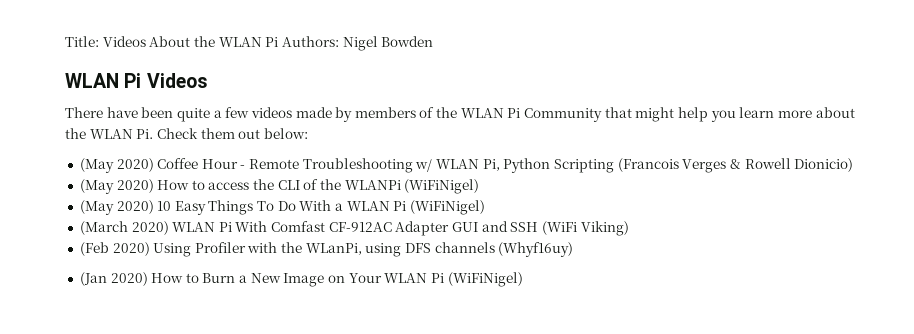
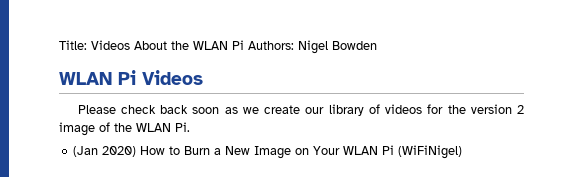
- There have been quite a few videos made by members of the WLAN Pi Community that might help you learn more about the WLAN Pi. Check them out below:
- (May 2020) Coffee Hour - Remote Troubleshooting w/ WLAN Pi, Python Scripting (Francois Verges & Rowell Dionicio)
- (May 2020) How to access the CLI of the WLANPi (WiFiNigel)
- (May 2020) 10 Easy Things To Do With a WLAN Pi (WiFiNigel)
- (March 2020) WLAN Pi With Comfast CF-912AC Adapter GUI and SSH (WiFi Viking)
- (Feb 2020) Using Profiler with the WLanPi, using DFS channels (Whyf16uy)
+ Please check back soon as we create our library of videos for the version 2 image of the WLAN Pi.

